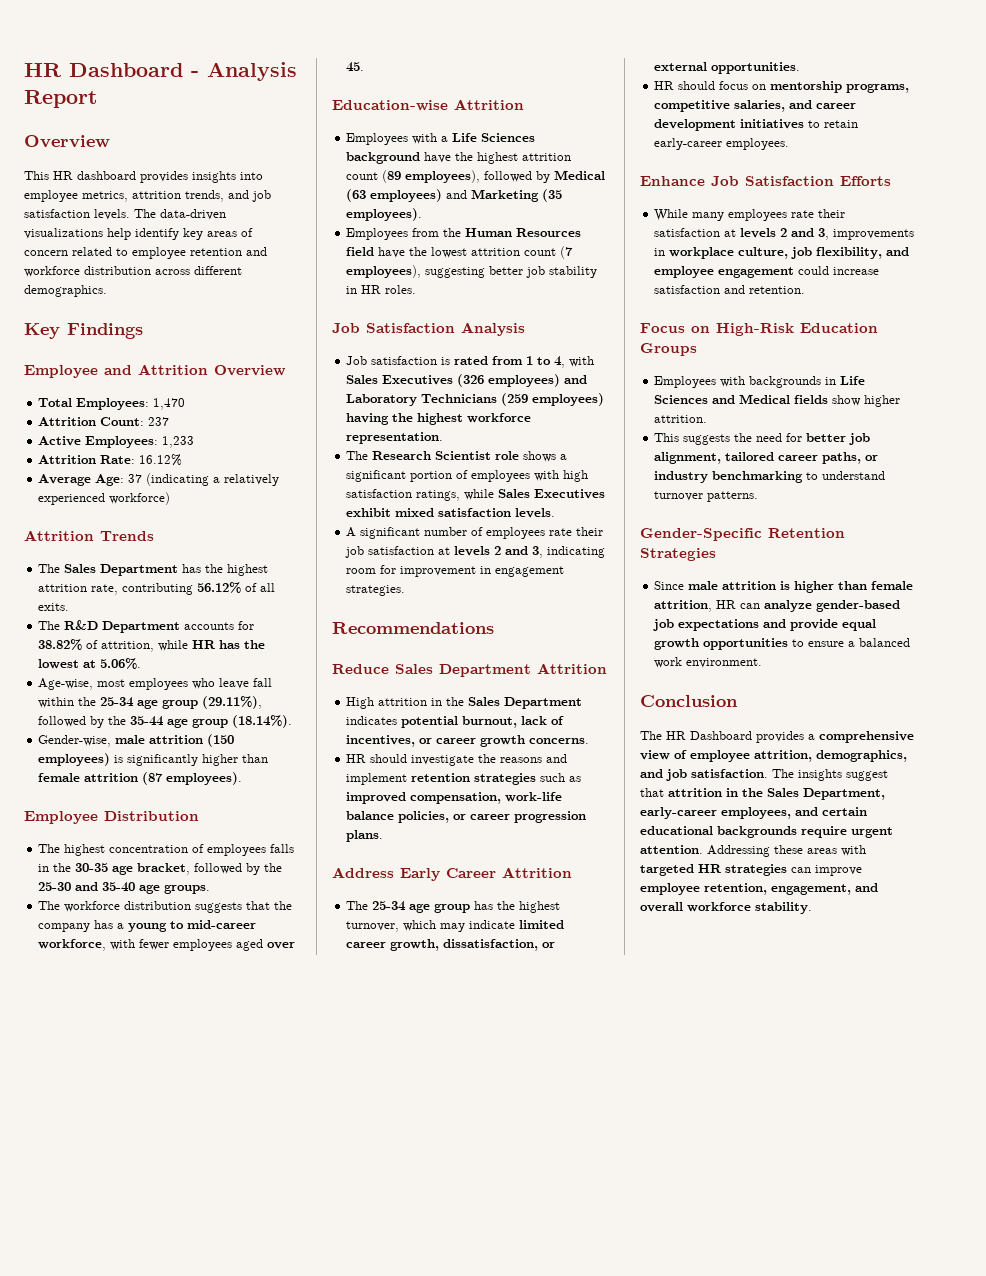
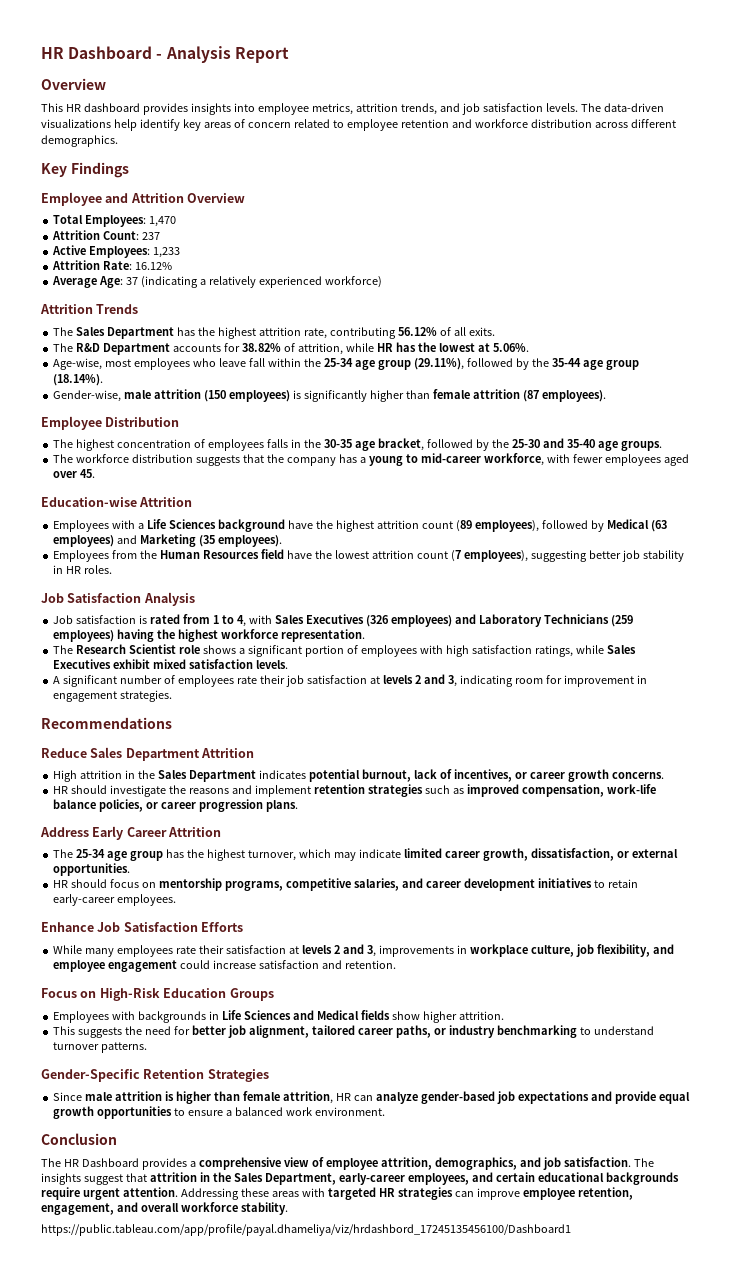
+ https://public.tableau.com/app/profile/payal.dhameliya/viz/hrdashbord_17245135456100/Dashboard1

